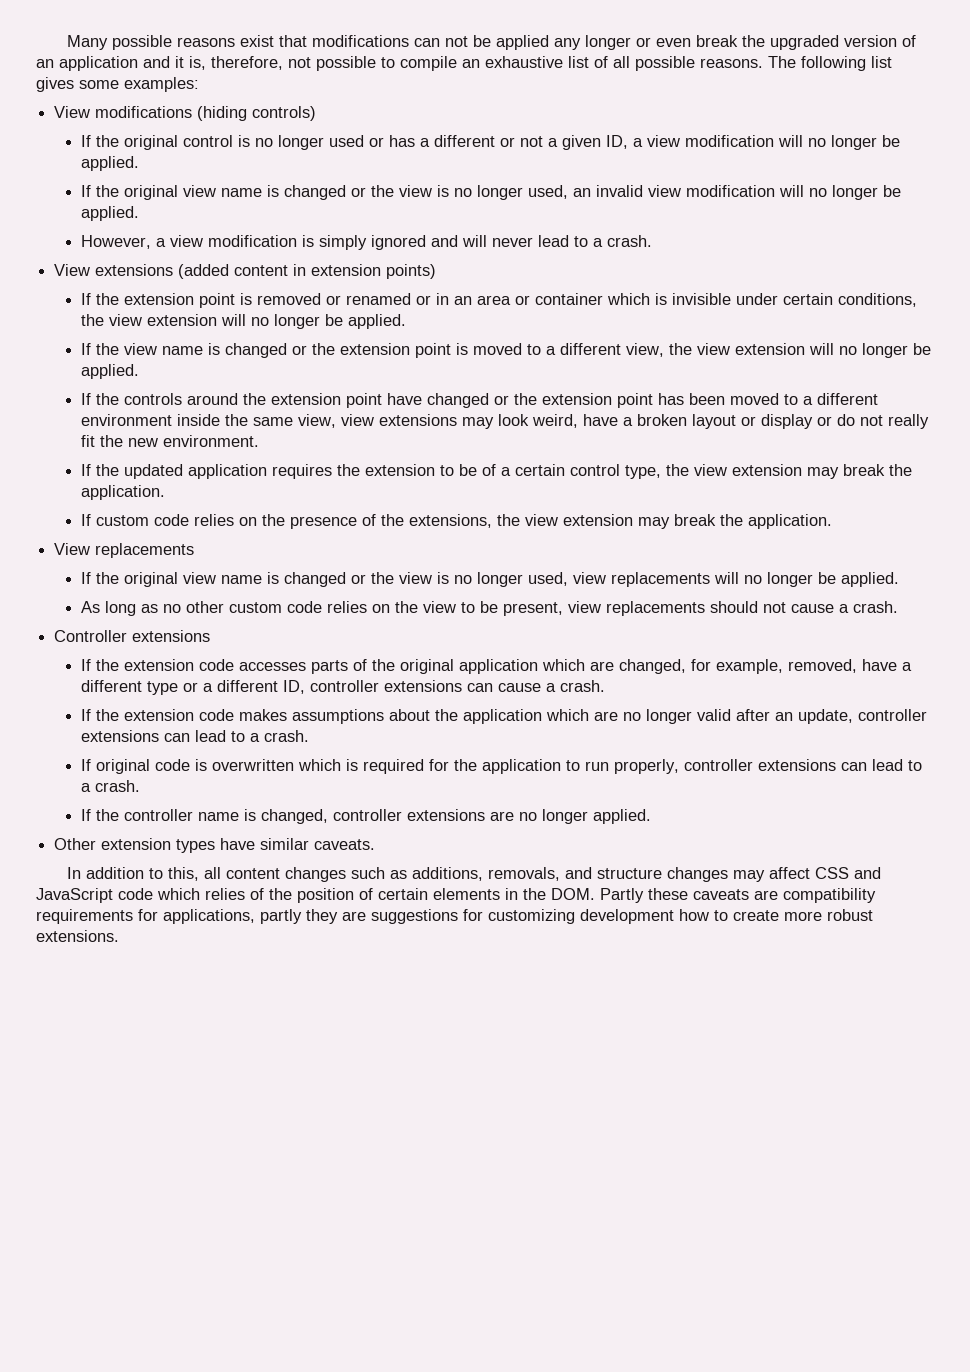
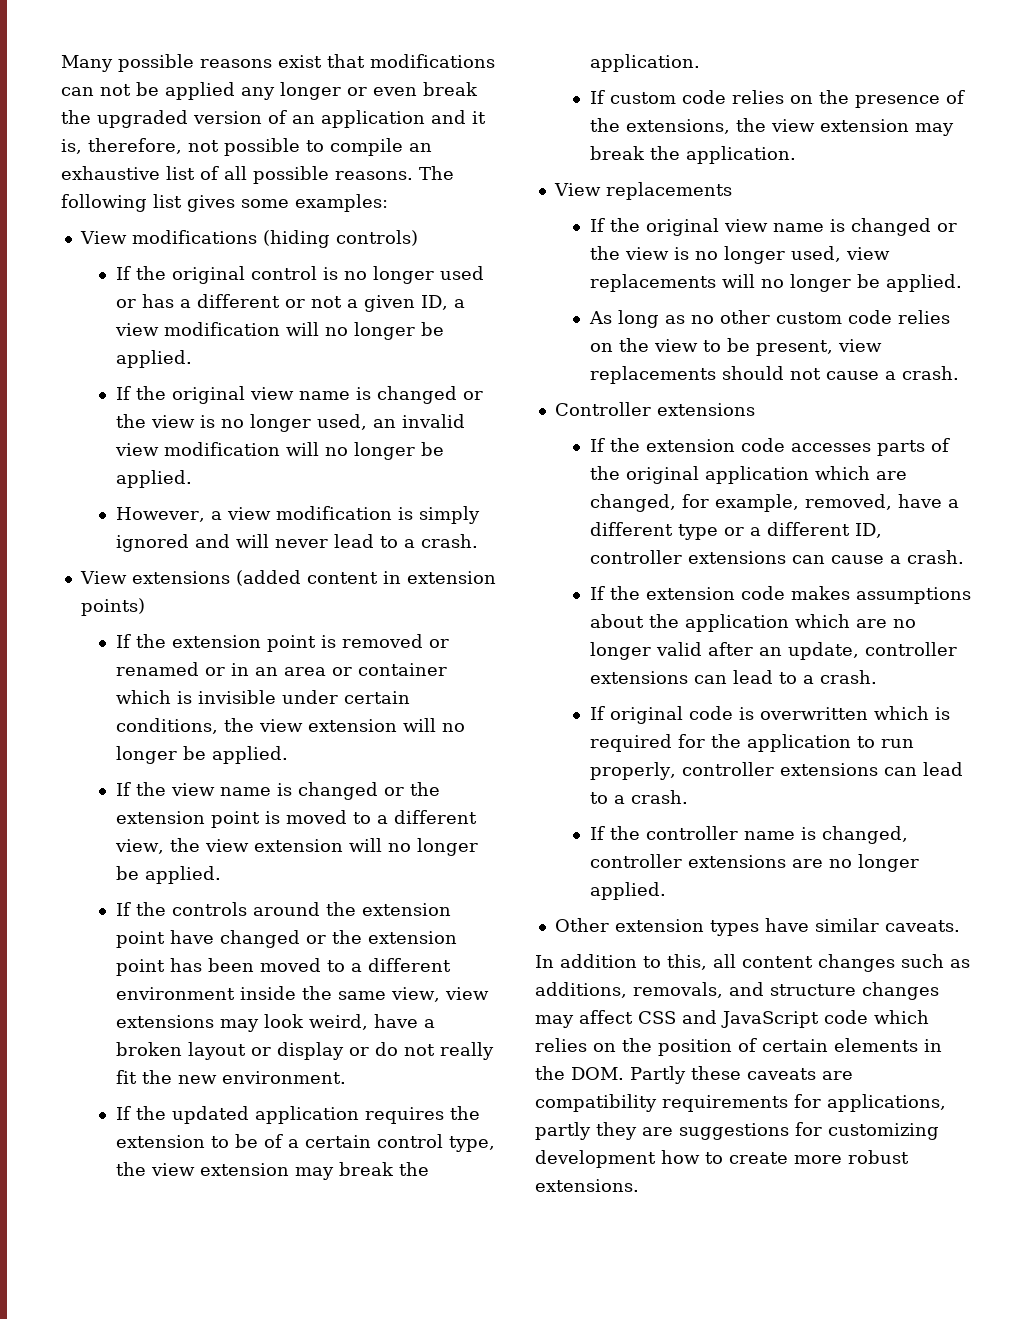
- In addition to this, all content changes such as additions, removals, and structure changes may affect CSS and JavaScript code which relies of the position of certain elements in the DOM. Partly these caveats are compatibility requirements for applications, partly they are suggestions for customizing development how to create more robust extensions.
+ In addition to this, all content changes such as additions, removals, and structure changes may affect CSS and JavaScript code which relies on the position of certain elements in the DOM. Partly these caveats are compatibility requirements for applications, partly they are suggestions for customizing development how to create more robust extensions.

